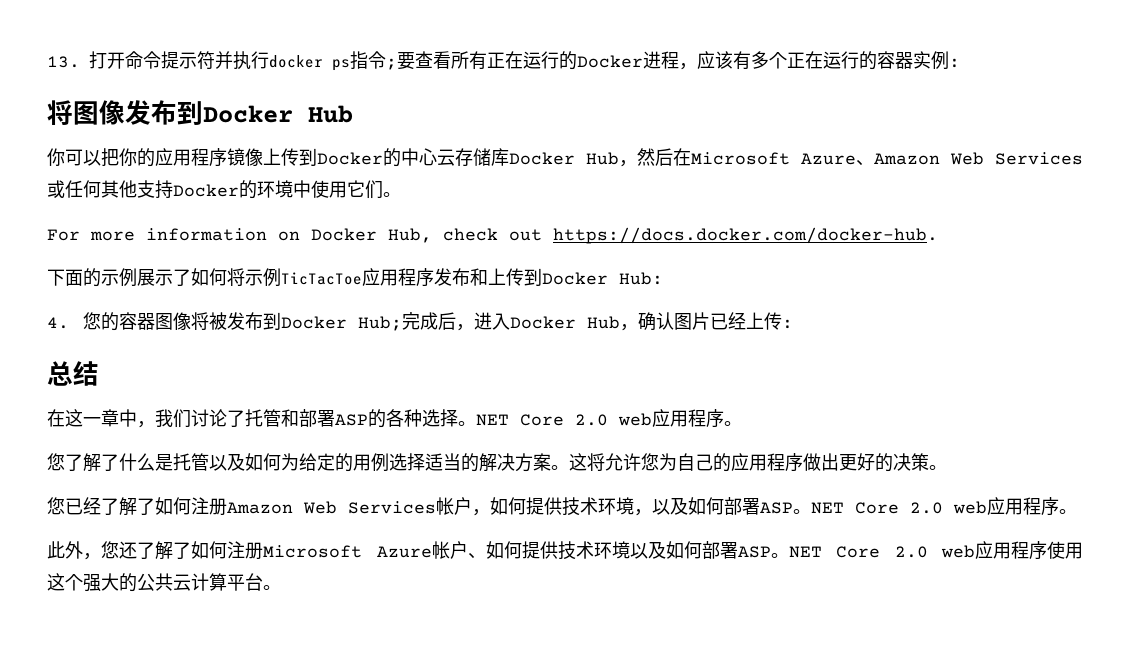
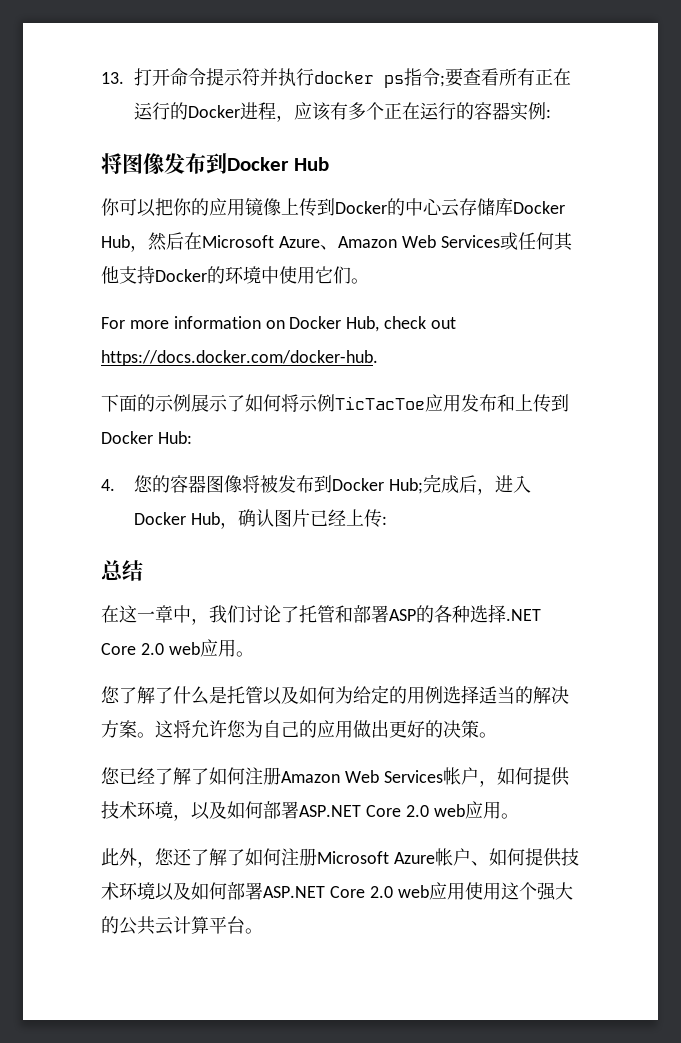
- 你可以把你的应用程序镜像上传到Docker的中心云存储库Docker Hub，然后在Microsoft Azure、Amazon Web Services或任何其他支持Docker的环境中使用它们。
+ 你可以把你的应用镜像上传到Docker的中心云存储库Docker Hub，然后在Microsoft Azure、Amazon Web Services或任何其他支持Docker的环境中使用它们。
- 下面的示例展示了如何将示例TicTacToe应用程序发布和上传到Docker Hub:
+ 下面的示例展示了如何将示例TicTacToe应用发布和上传到Docker Hub:
- 在这一章中，我们讨论了托管和部署ASP的各种选择。NET Core 2.0 web应用程序。
+ 在这一章中，我们讨论了托管和部署ASP的各种选择.NET Core 2.0 web应用。
- 这将允许您为自己的应用程序做出更好的决策。
+ 这将允许您为自己的应用做出更好的决策。
- 您已经了解了如何注册Amazon Web Services帐户，如何提供技术环境，以及如何部署ASP。NET Core 2.0 web应用程序。
+ 您已经了解了如何注册Amazon Web Services帐户，如何提供技术环境，以及如何部署ASP.NET Core 2.0 web应用。
- 此外，您还了解了如何注册Microsoft Azure帐户、如何提供技术环境以及如何部署ASP。NET Core 2.0 web应用程序使用这个强大的公共云计算平台。
+ 此外，您还了解了如何注册Microsoft Azure帐户、如何提供技术环境以及如何部署ASP.NET Core 2.0 web应用使用这个强大的公共云计算平台。

